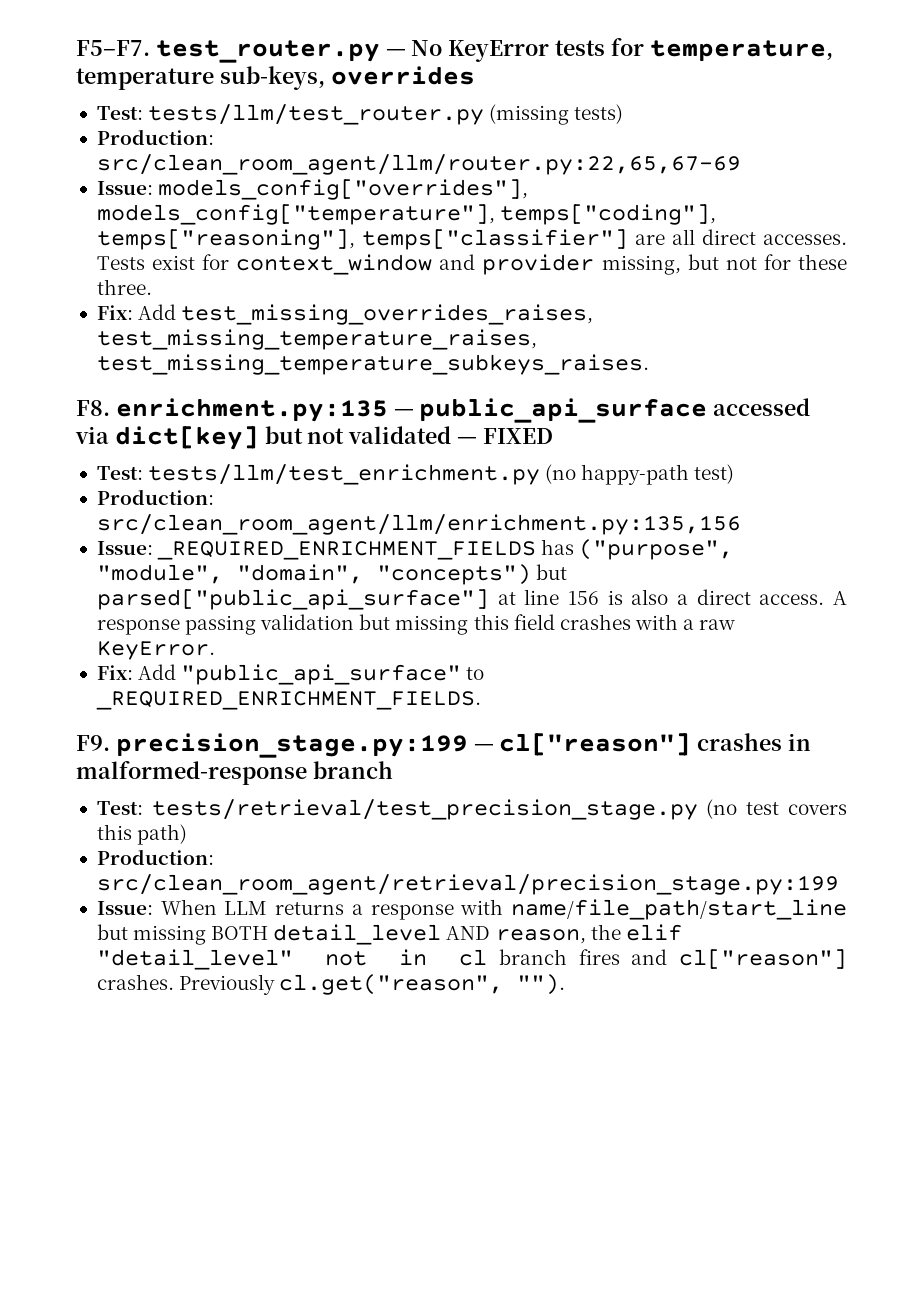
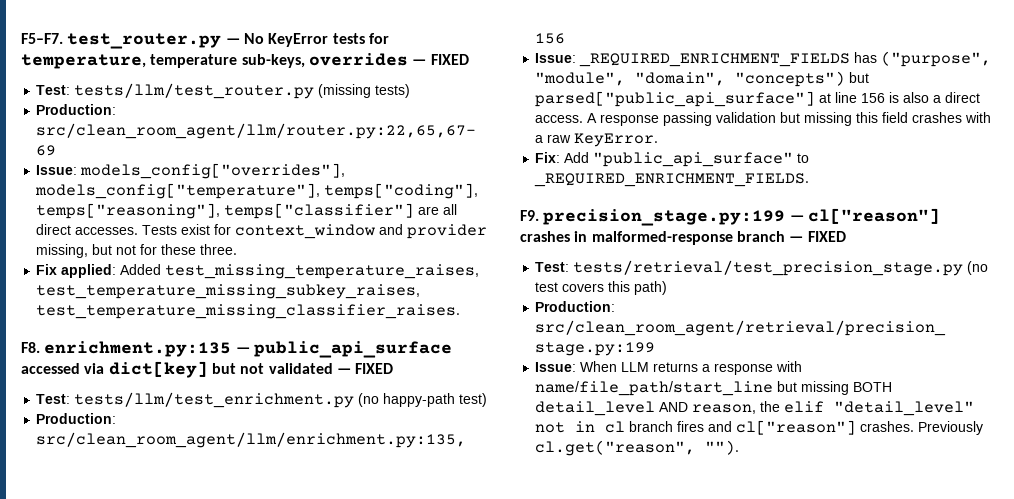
- F5–F7. test_router.py — No KeyError tests for temperature, temperature sub-keys, overrides
+ F5–F7. test_router.py — No KeyError tests for temperature, temperature sub-keys, overrides — FIXED
- Fix: Add test_missing_overrides_raises, test_missing_temperature_raises, test_missing_temperature_subkeys_raises.
+ Fix applied: Added test_missing_temperature_raises, test_temperature_missing_subkey_raises, test_temperature_missing_classifier_raises.
- F9. precision_stage.py:199 — cl["reason"] crashes in malformed-response branch
+ F9. precision_stage.py:199 — cl["reason"] crashes in malformed-response branch — FIXED

